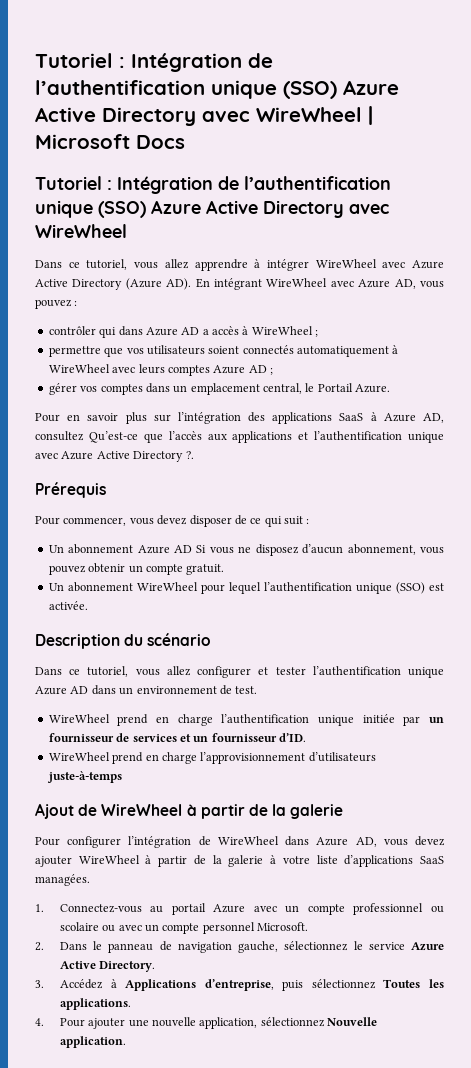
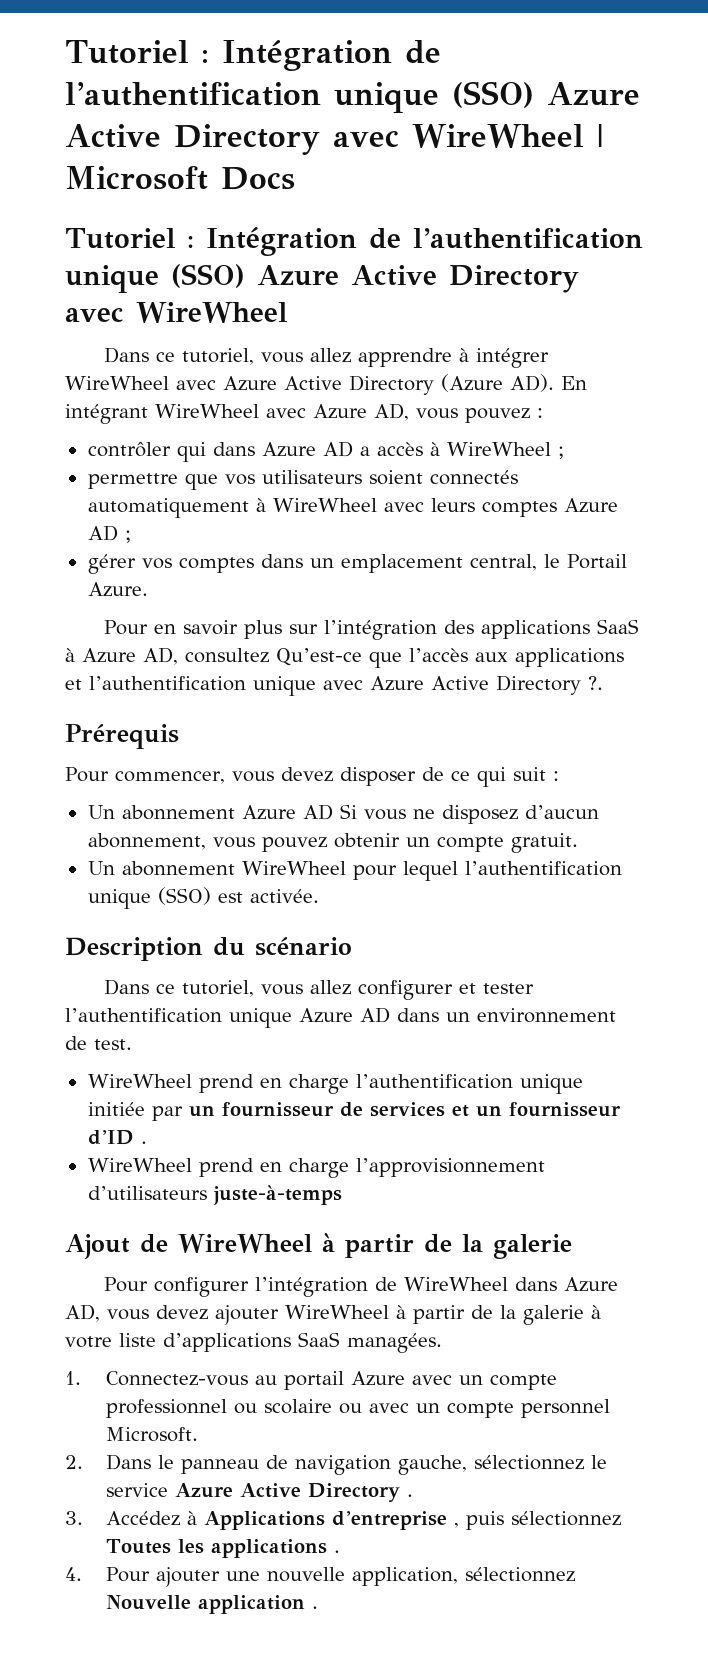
- WireWheel prend en charge l’authentification unique initiée par un fournisseur de services et un fournisseur d’ID.
+ WireWheel prend en charge l’authentification unique initiée par un fournisseur de services et un fournisseur d’ID .
- 2. Dans le panneau de navigation gauche, sélectionnez le service Azure Active Directory.
+ 2. Dans le panneau de navigation gauche, sélectionnez le service Azure Active Directory .
- 3. Accédez à Applications d’entreprise, puis sélectionnez Toutes les applications.
+ 3. Accédez à Applications d’entreprise , puis sélectionnez Toutes les applications .
- 4. Pour ajouter une nouvelle application, sélectionnez Nouvelle application.
+ 4. Pour ajouter une nouvelle application, sélectionnez Nouvelle application .

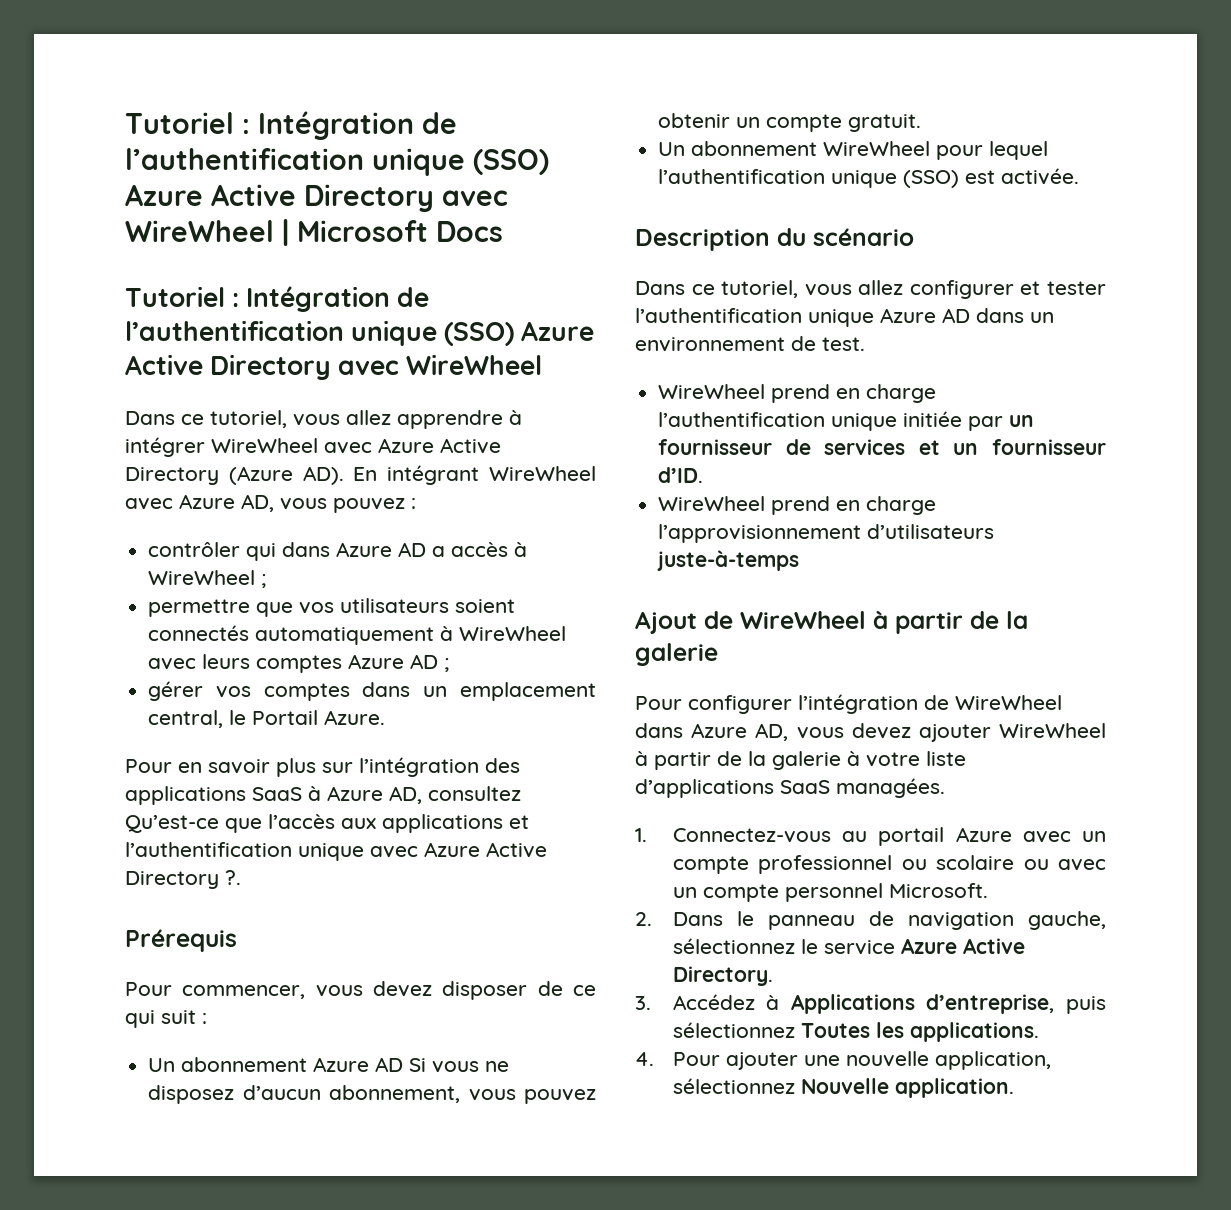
- WireWheel prend en charge l’authentification unique initiée par un fournisseur de services et un fournisseur d’ID .
+ WireWheel prend en charge l’authentification unique initiée par un fournisseur de services et un fournisseur d’ID.
- 2. Dans le panneau de navigation gauche, sélectionnez le service Azure Active Directory .
+ 2. Dans le panneau de navigation gauche, sélectionnez le service Azure Active Directory.
- 3. Accédez à Applications d’entreprise , puis sélectionnez Toutes les applications .
+ 3. Accédez à Applications d’entreprise, puis sélectionnez Toutes les applications.
- 4. Pour ajouter une nouvelle application, sélectionnez Nouvelle application .
+ 4. Pour ajouter une nouvelle application, sélectionnez Nouvelle application.

